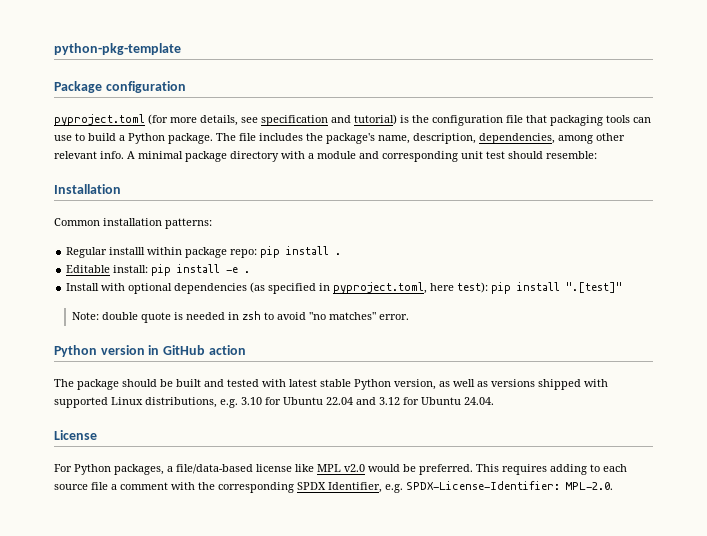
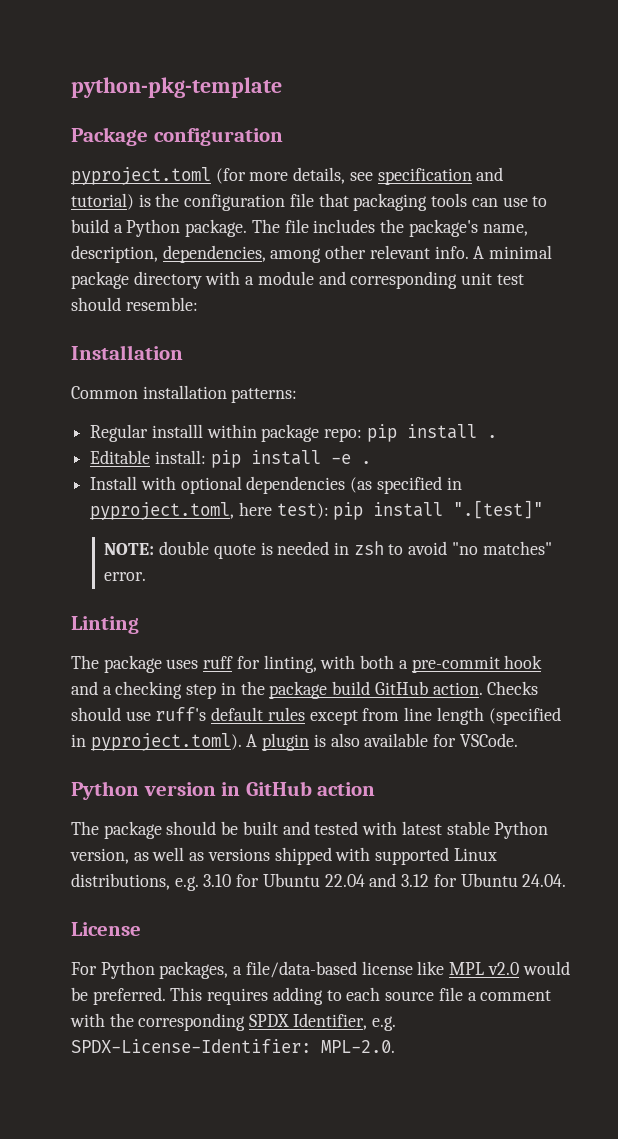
- Note: double quote is needed in zsh to avoid "no matches" error.
+ NOTE: double quote is needed in zsh to avoid "no matches" error.
+ Linting
+ The package uses ruff for linting, with both a pre-commit hook and a checking step in the package build GitHub action. Checks should use ruff's default rules except from line length (specified in pyproject.toml). A plugin is also available for VSCode.

